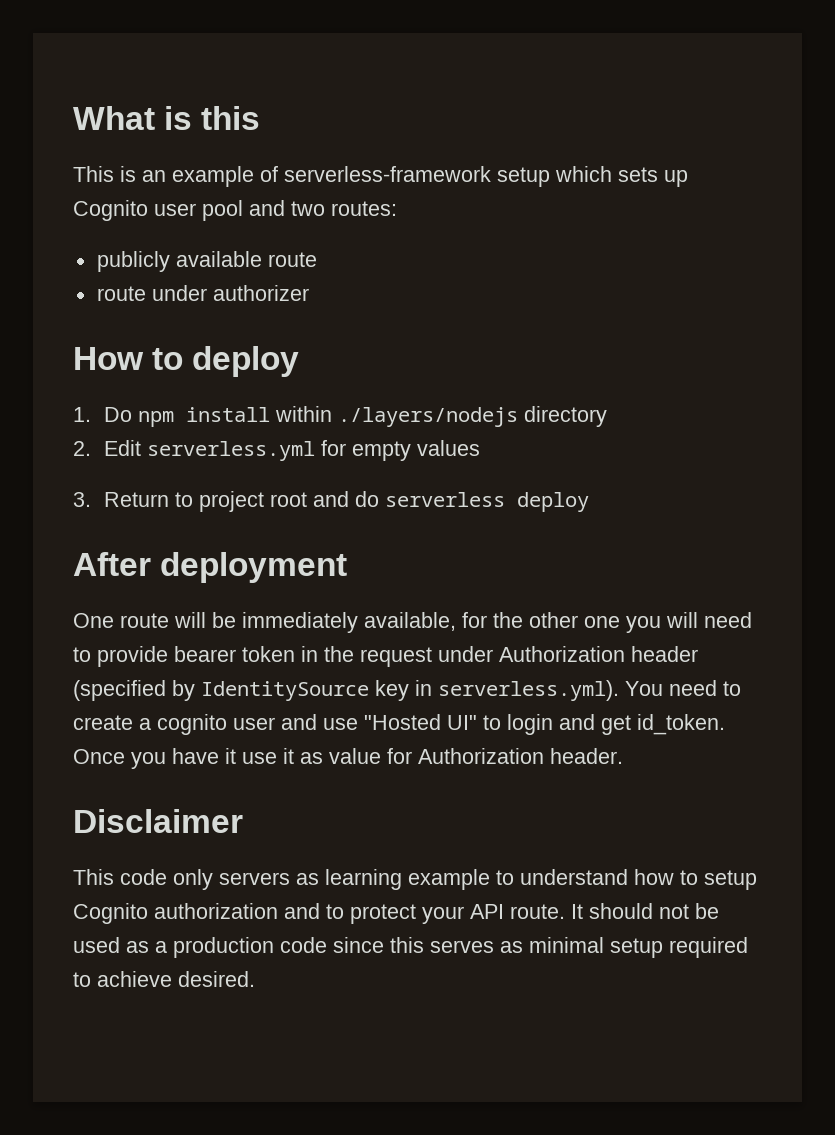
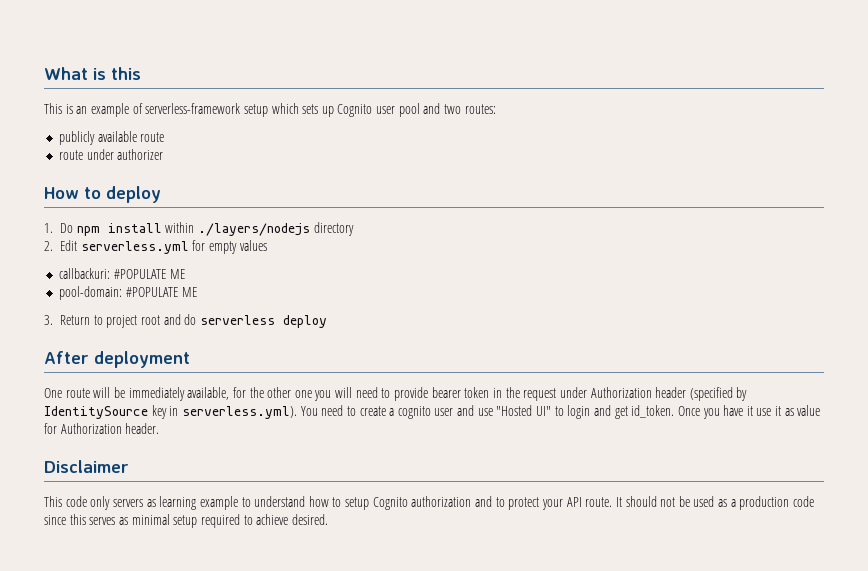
+ callbackuri: #POPULATE ME
+ pool-domain: #POPULATE ME

